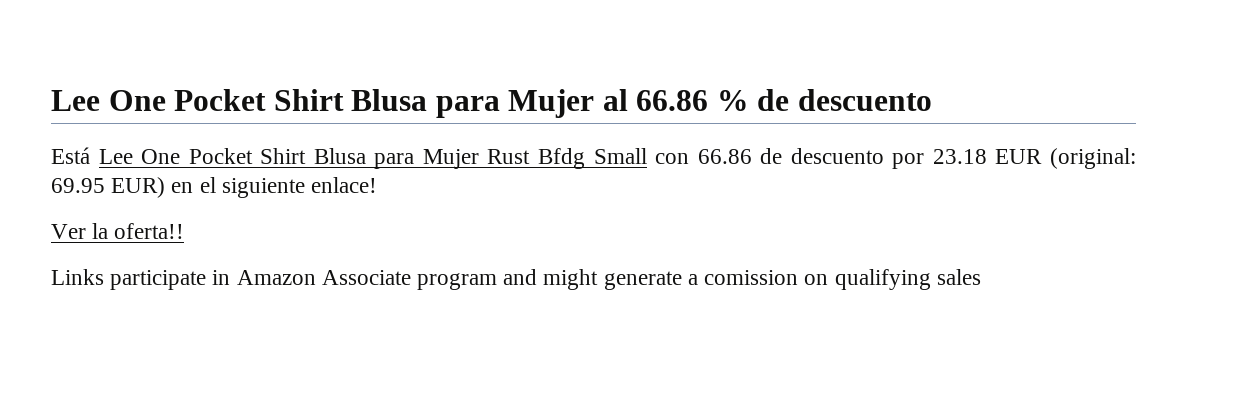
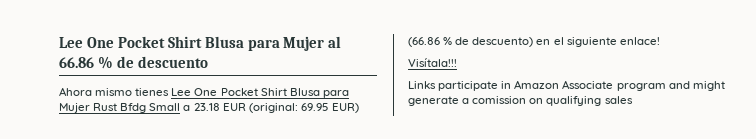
- Está Lee One Pocket Shirt Blusa para Mujer Rust Bfdg Small con 66.86 de descuento por 23.18 EUR (original: 69.95 EUR) en el siguiente enlace!
+ Ahora mismo tienes Lee One Pocket Shirt Blusa para Mujer Rust Bfdg Small a 23.18 EUR (original: 69.95 EUR) (66.86 % de descuento) en el siguiente enlace!
- Ver la oferta!!
+ Visítala!!!

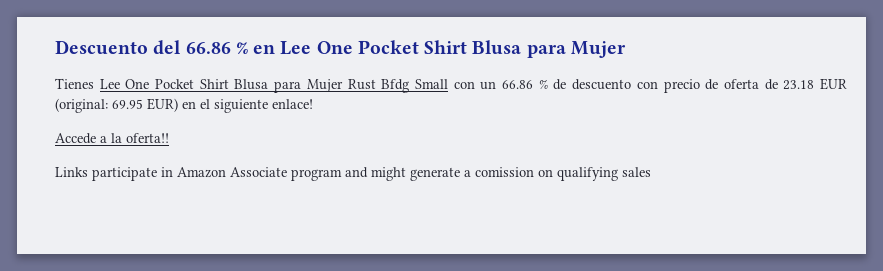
- Lee One Pocket Shirt Blusa para Mujer al 66.86 % de descuento
- Ahora mismo tienes Lee One Pocket Shirt Blusa para Mujer Rust Bfdg Small a 23.18 EUR (original: 69.95 EUR) (66.86 % de descuento) en el siguiente enlace!
+ Descuento del 66.86 % en Lee One Pocket Shirt Blusa para Mujer
+ Tienes Lee One Pocket Shirt Blusa para Mujer Rust Bfdg Small con un 66.86 % de descuento con precio de oferta de 23.18 EUR (original: 69.95 EUR) en el siguiente enlace!
- Visítala!!!
+ Accede a la oferta!!

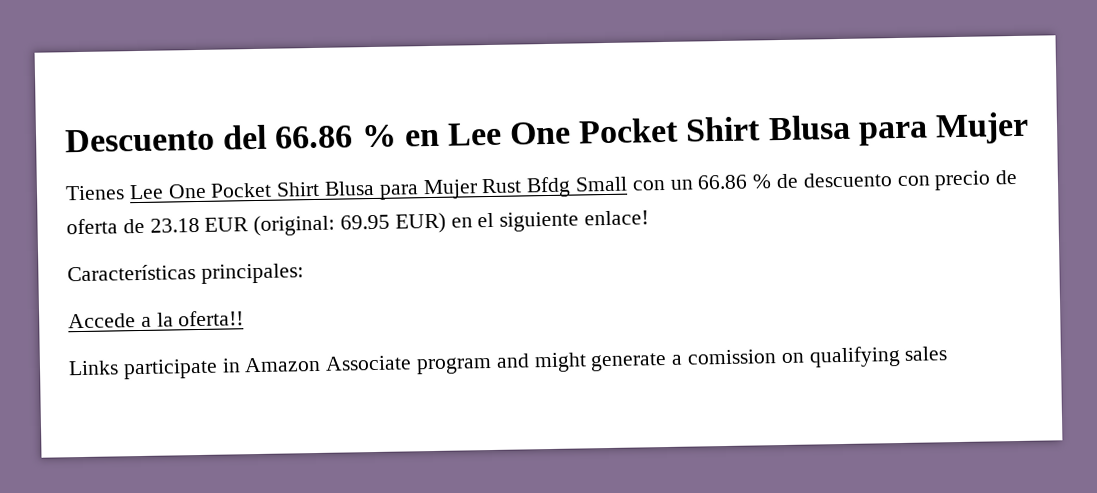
+ Características principales:

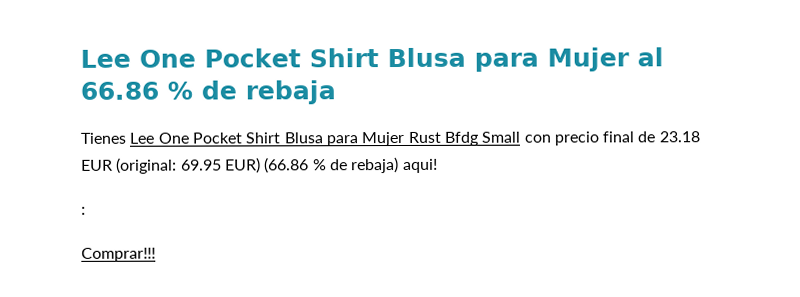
- Descuento del 66.86 % en Lee One Pocket Shirt Blusa para Mujer
+ Lee One Pocket Shirt Blusa para Mujer al 66.86 % de rebaja
- Tienes Lee One Pocket Shirt Blusa para Mujer Rust Bfdg Small con un 66.86 % de descuento con precio de oferta de 23.18 EUR (original: 69.95 EUR) en el siguiente enlace!
- Características principales:
- Accede a la oferta!!
- Links participate in Amazon Associate program and might generate a comission on qualifying sales
+ Tienes Lee One Pocket Shirt Blusa para Mujer Rust Bfdg Small con precio final de 23.18 EUR (original: 69.95 EUR) (66.86 % de rebaja) aqui!
+ :
+ Comprar!!!

